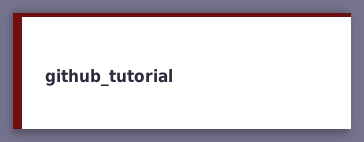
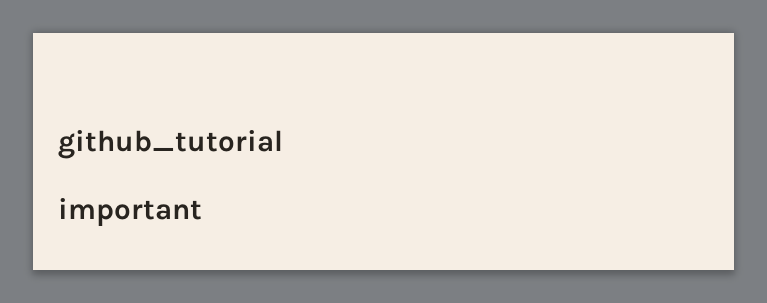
+ important

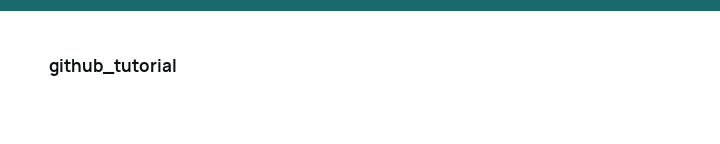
- important

